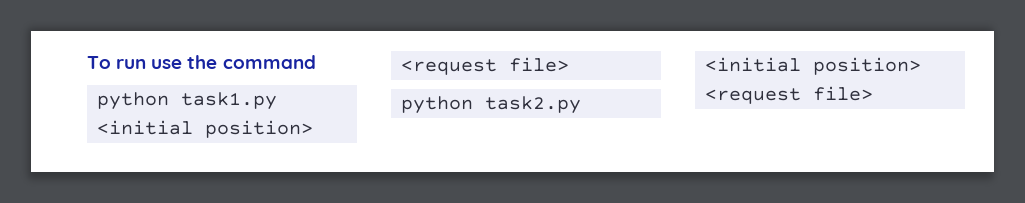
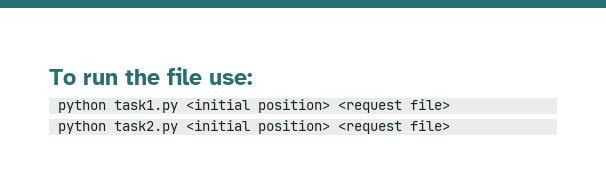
- To run use the command
+ To run the file use:

